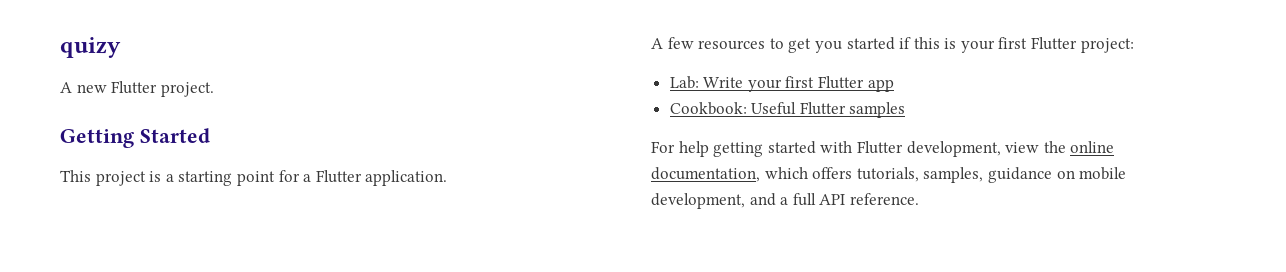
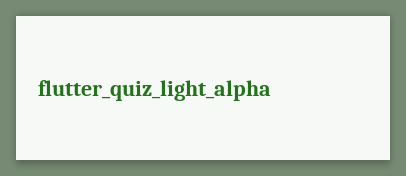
- quizy
- A new Flutter project.
- Getting Started
- This project is a starting point for a Flutter application.
- A few resources to get you started if this is your first Flutter project:
- Lab: Write your first Flutter app
- Cookbook: Useful Flutter samples
- For help getting started with Flutter development, view the online documentation, which offers tutorials, samples, guidance on mobile development, and a full API reference.
+ flutter_quiz_light_alpha

